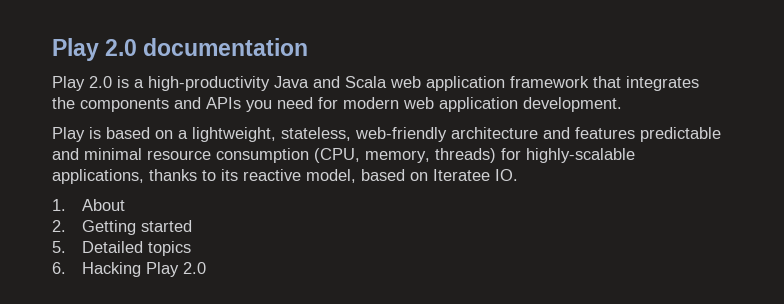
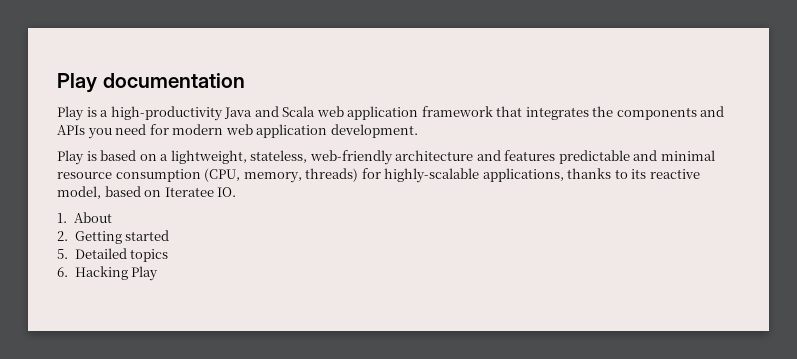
- Play 2.0 documentation
+ Play documentation
- Play 2.0 is a high-productivity Java and Scala web application framework that integrates the components and APIs you need for modern web application development.
+ Play is a high-productivity Java and Scala web application framework that integrates the components and APIs you need for modern web application development.
- 6. Hacking Play 2.0
+ 6. Hacking Play

